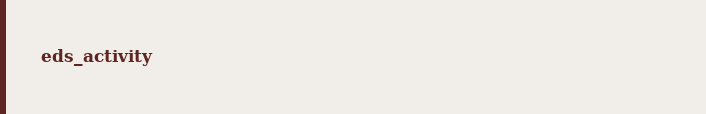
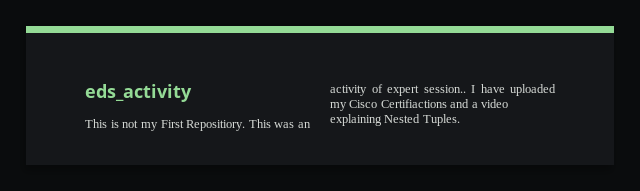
+ This is not my First Repositiory. This was an activity of expert session.. I have uploaded my Cisco Certifiactions and a video explaining Nested Tuples.

